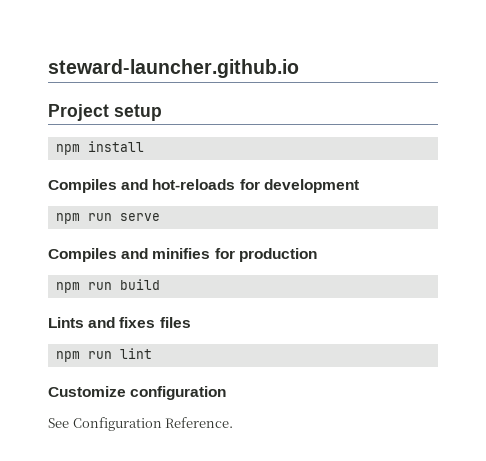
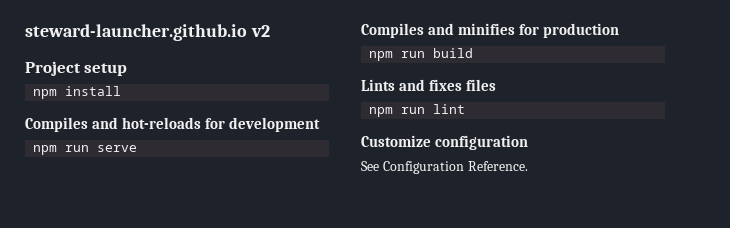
- steward-launcher.github.io
+ steward-launcher.github.io v2

